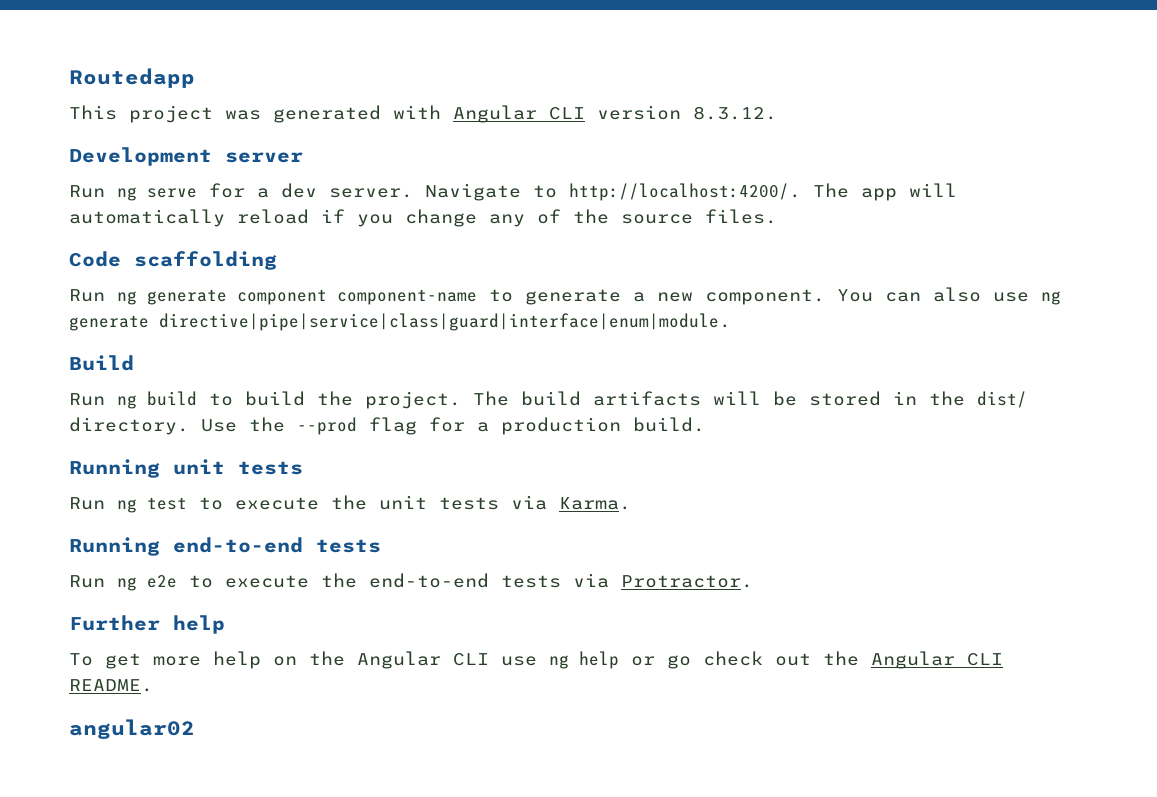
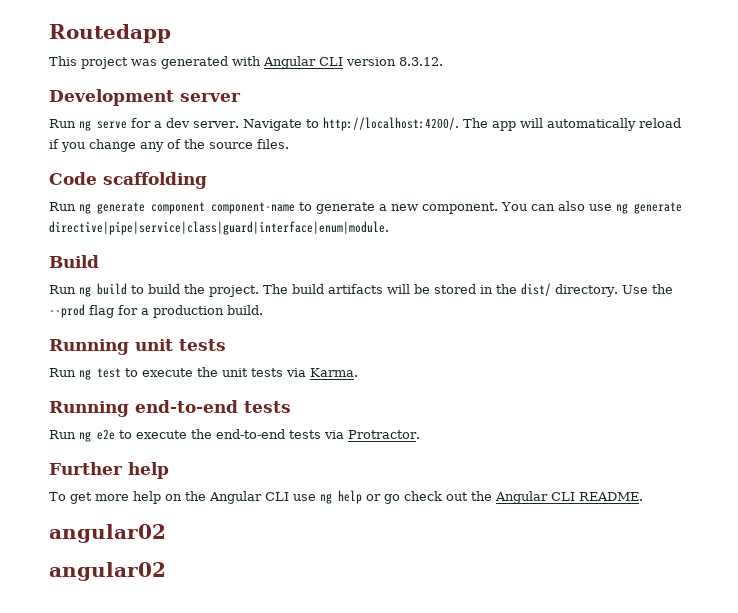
  To get more help on the Angular CLI use ng help or go check out the Angular CLI README.
+ angular02

